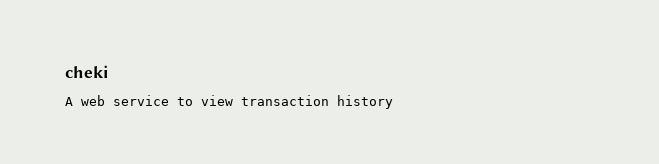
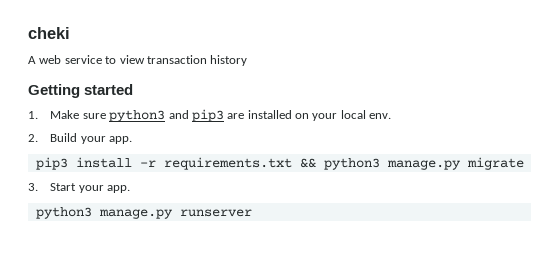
+ Getting started
+ 1. Make sure python3 and pip3 are installed on your local env.
+ 2. Build your app.
+ pip3 install -r requirements.txt && python3 manage.py migrate
+ 3. Start your app.
+ python3 manage.py runserver

